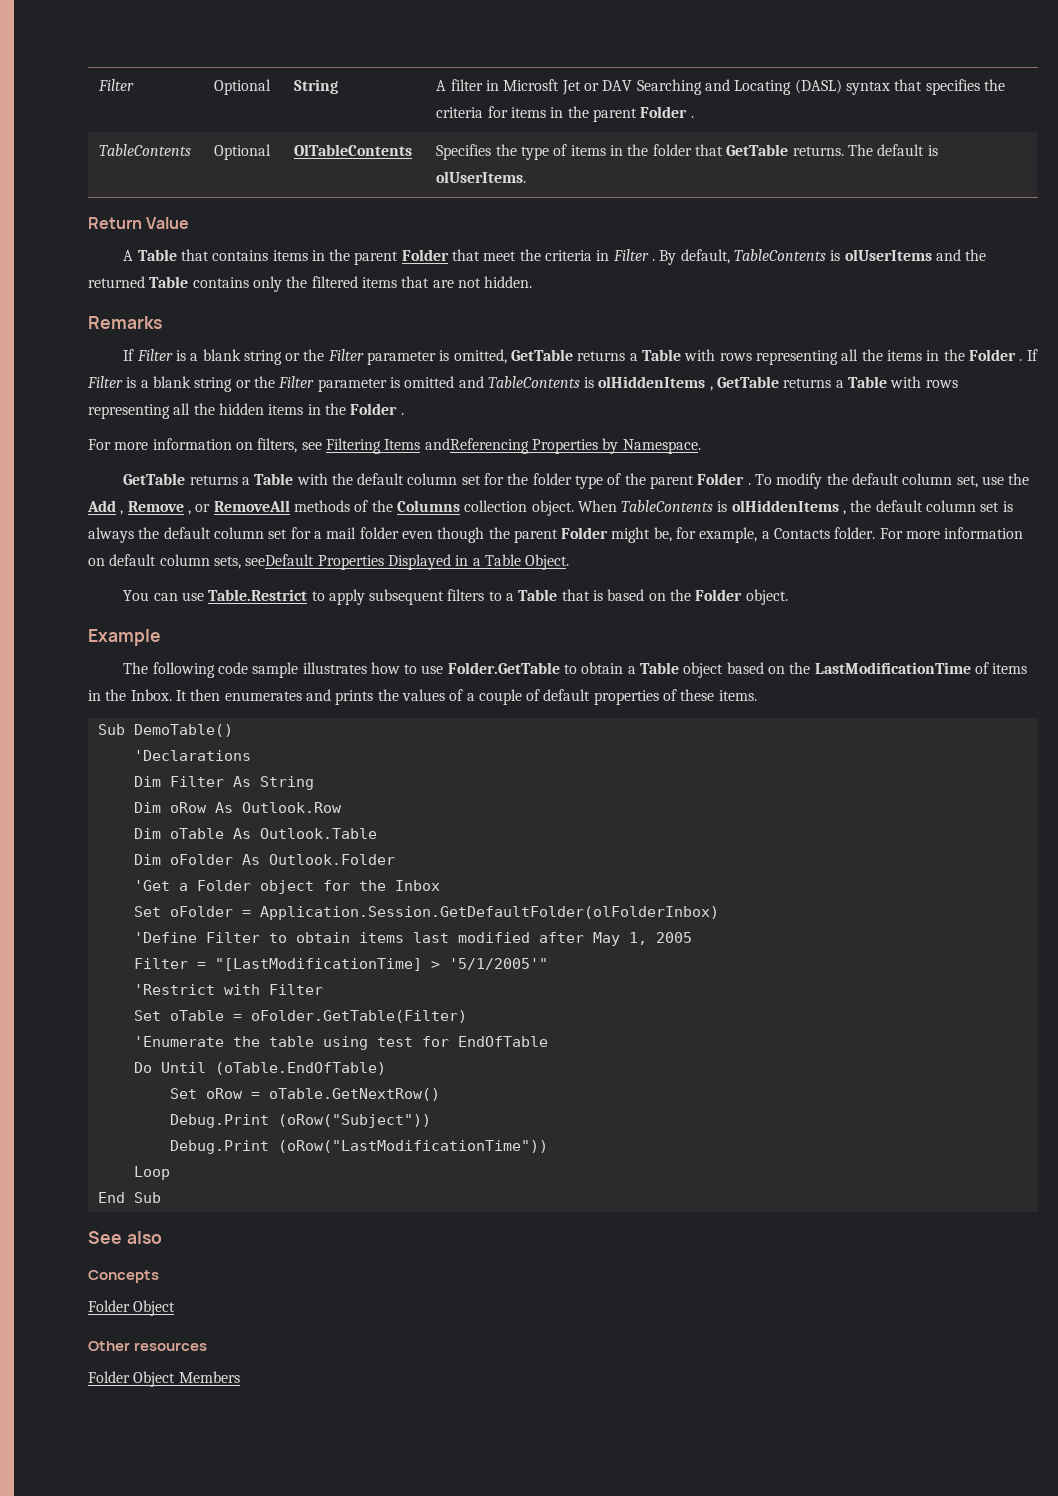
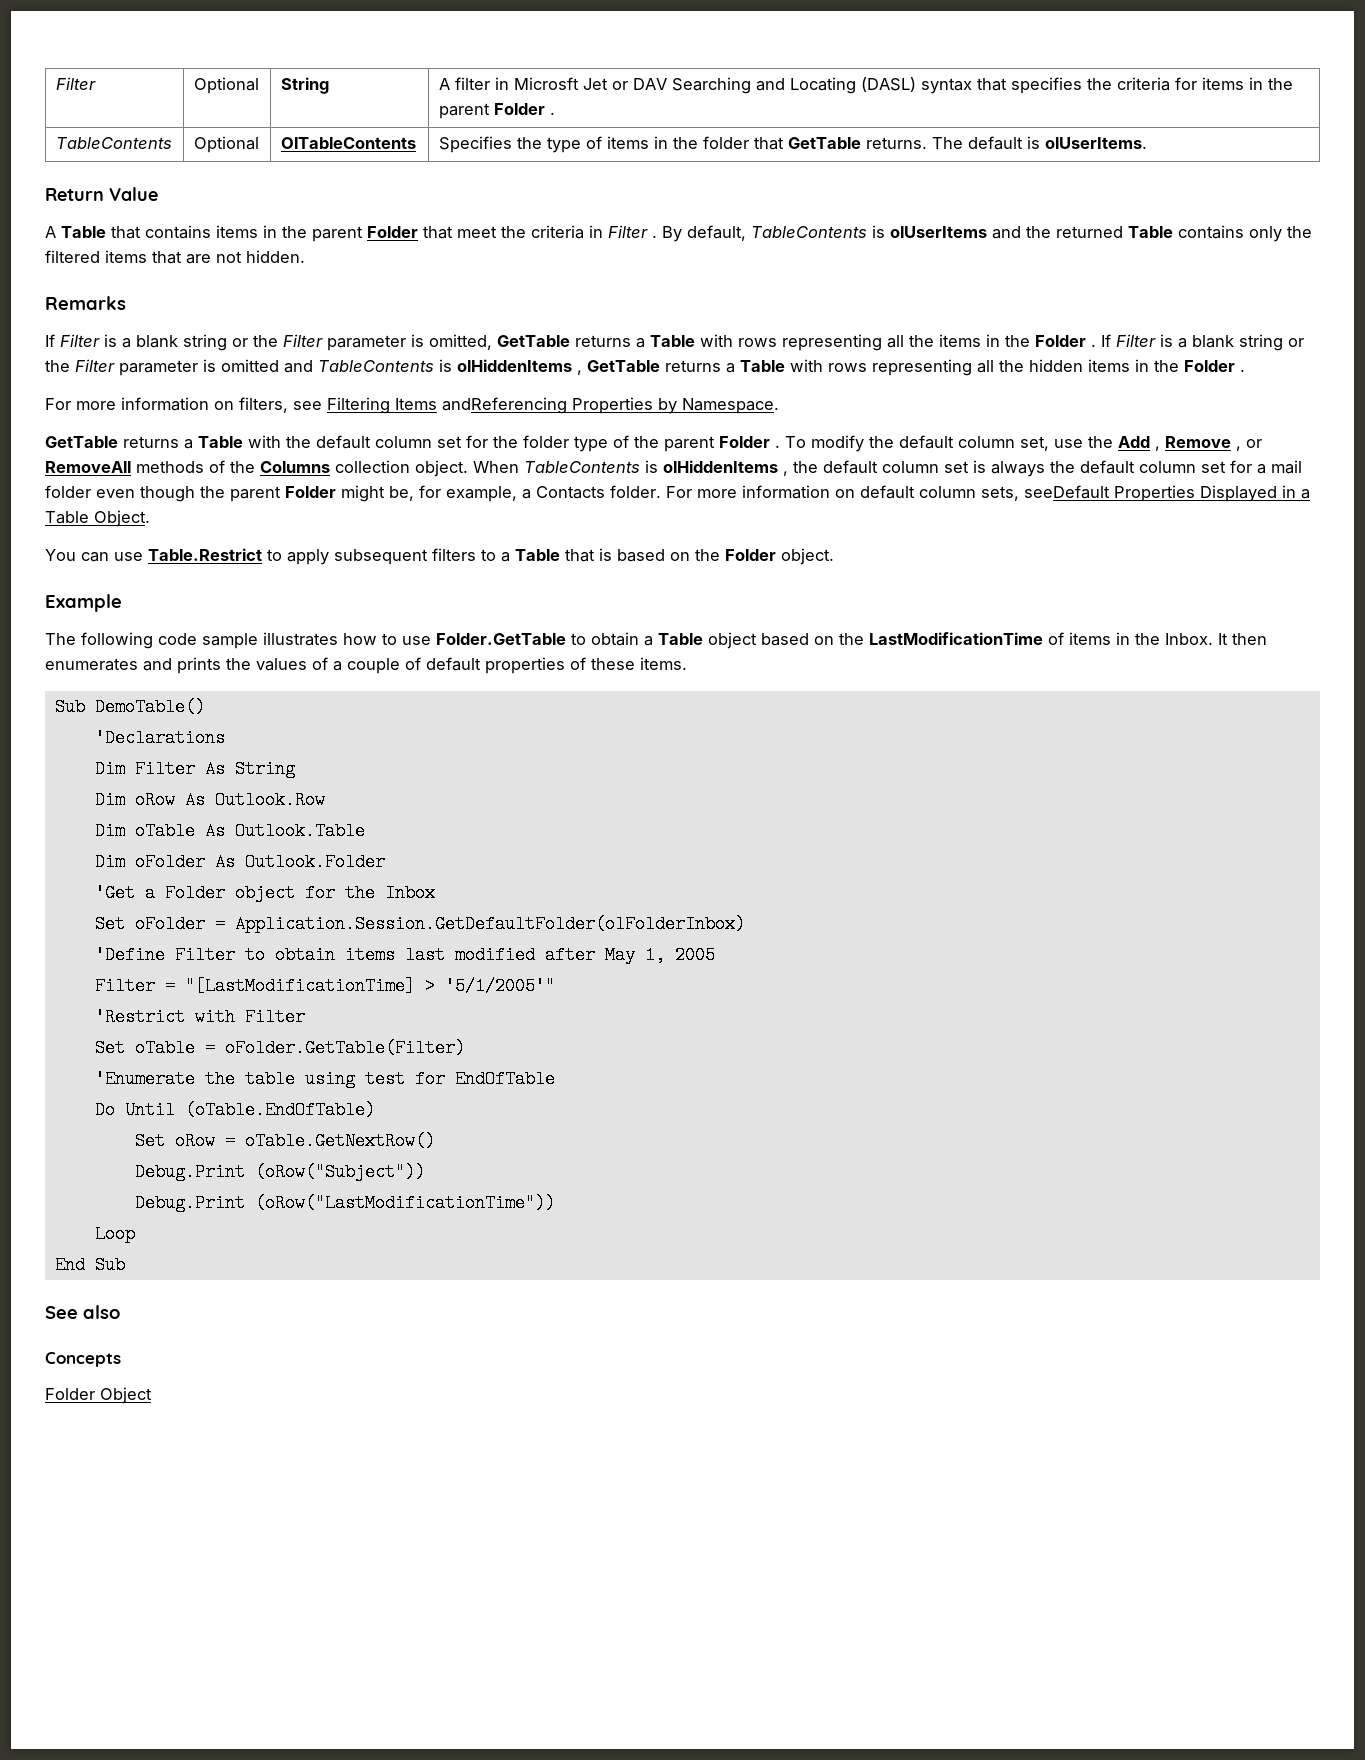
- Other resources
- Folder Object Members

